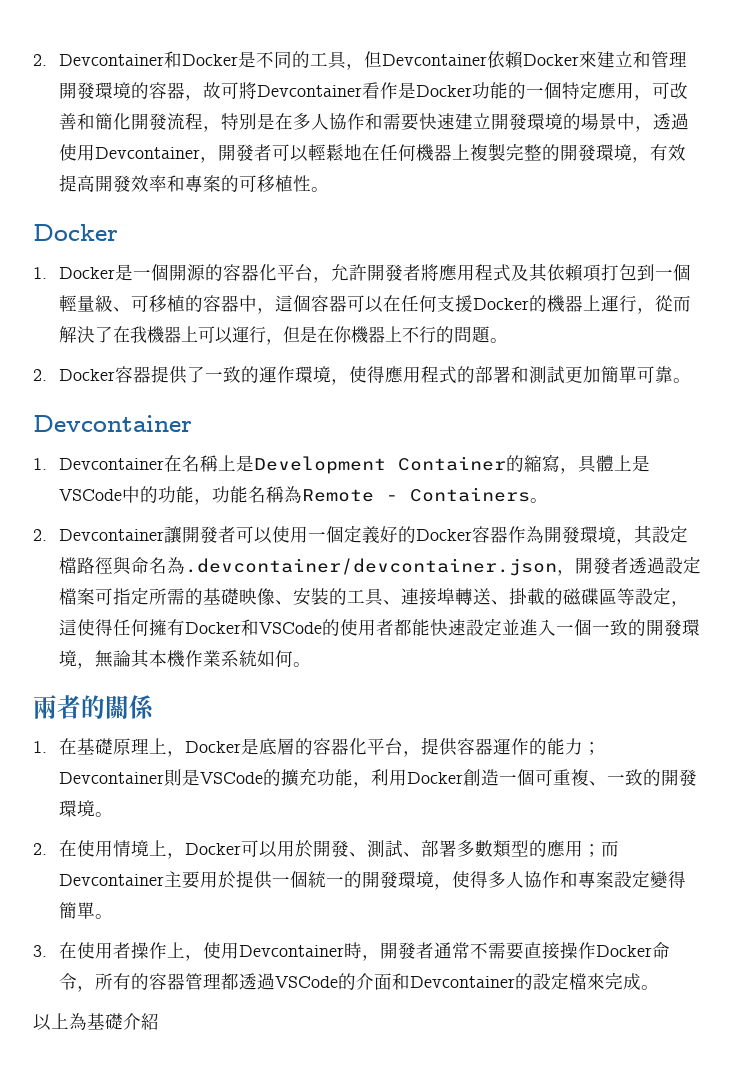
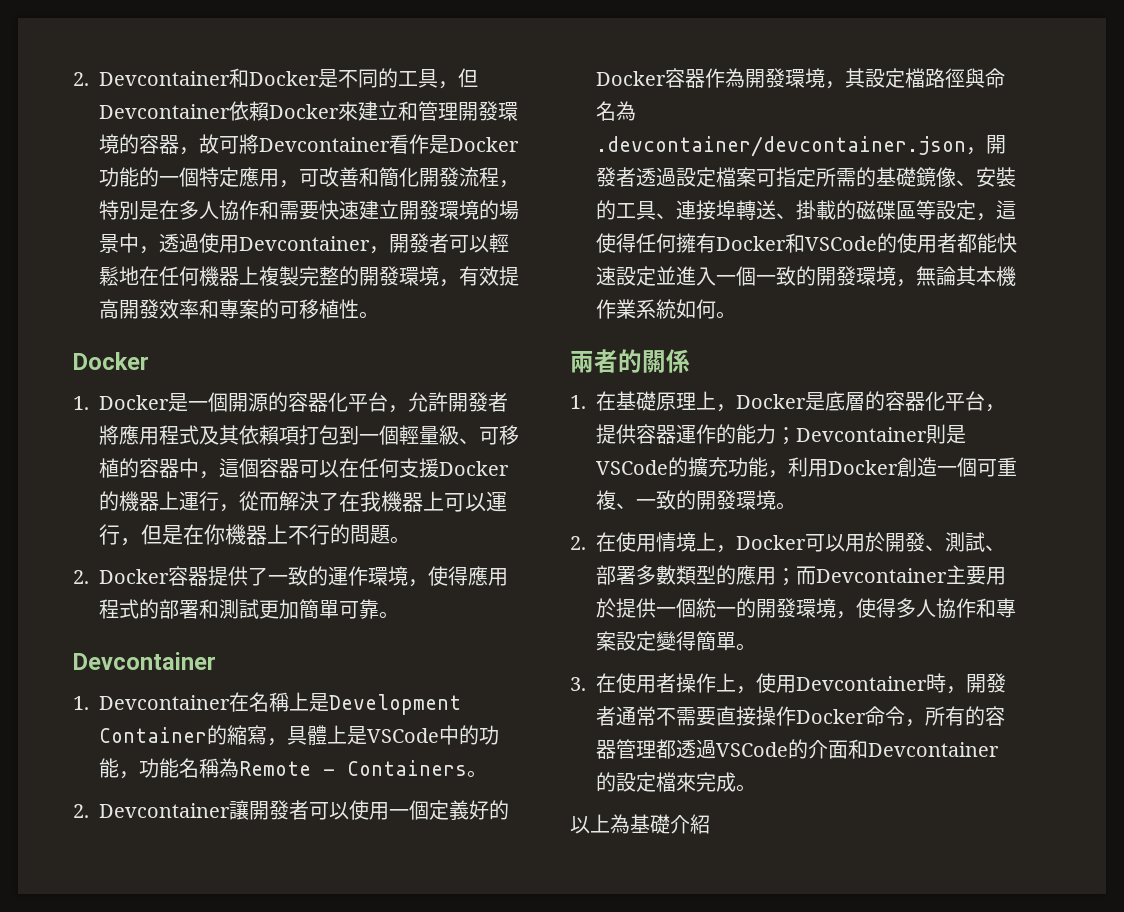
- 2. Devcontainer讓開發者可以使用一個定義好的Docker容器作為開發環境，其設定檔路徑與命名為.devcontainer/devcontainer.json，開發者透過設定檔案可指定所需的基礎映像、安裝的工具、連接埠轉送、掛載的磁碟區等設定，這使得任何擁有Docker和VSCode的使用者都能快速設定並進入一個一致的開發環境，無論其本機作業系統如何。
+ 2. Devcontainer讓開發者可以使用一個定義好的Docker容器作為開發環境，其設定檔路徑與命名為.devcontainer/devcontainer.json，開發者透過設定檔案可指定所需的基礎鏡像、安裝的工具、連接埠轉送、掛載的磁碟區等設定，這使得任何擁有Docker和VSCode的使用者都能快速設定並進入一個一致的開發環境，無論其本機作業系統如何。

